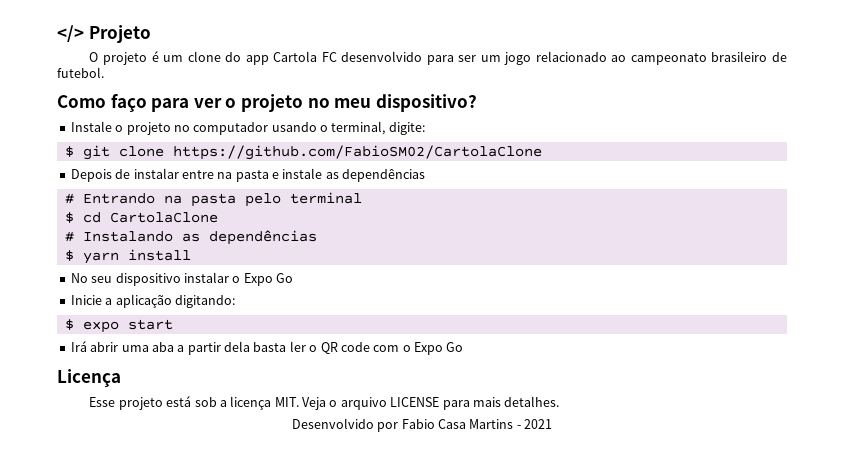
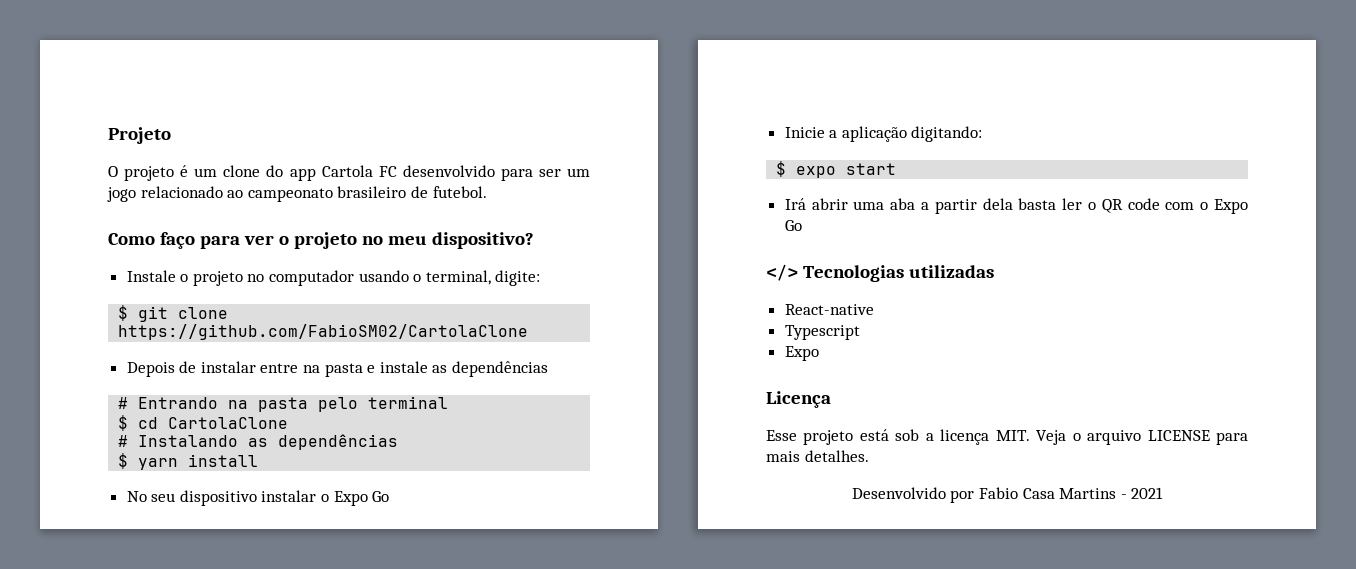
- </> Projeto
+ Projeto
+ </> Tecnologias utilizadas
+ React-native
+ Typescript
+ Expo

